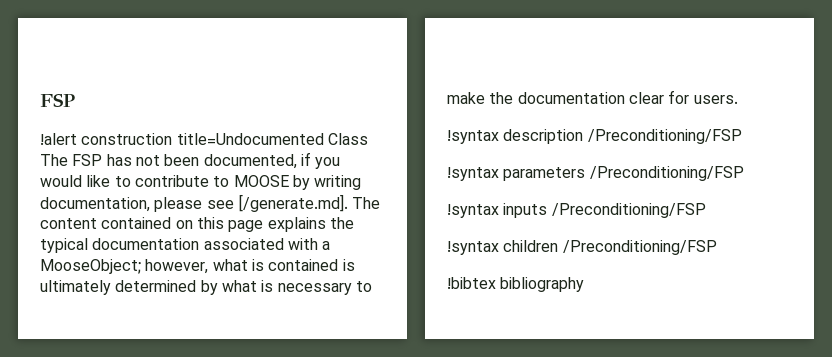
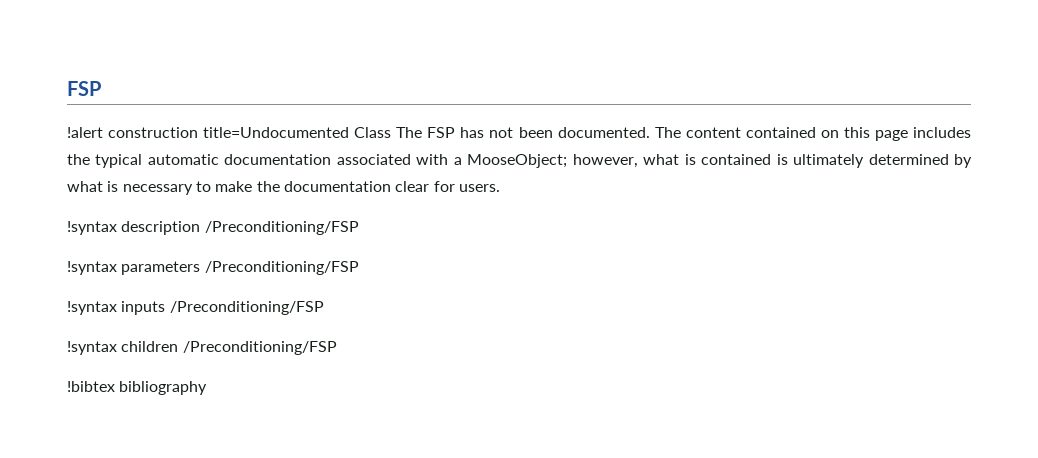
- !alert construction title=Undocumented Class The FSP has not been documented, if you would like to contribute to MOOSE by writing documentation, please see [/generate.md]. The content contained on this page explains the typical documentation associated with a MooseObject; however, what is contained is ultimately determined by what is necessary to make the documentation clear for users.
+ !alert construction title=Undocumented Class The FSP has not been documented. The content contained on this page includes the typical automatic documentation associated with a MooseObject; however, what is contained is ultimately determined by what is necessary to make the documentation clear for users.

